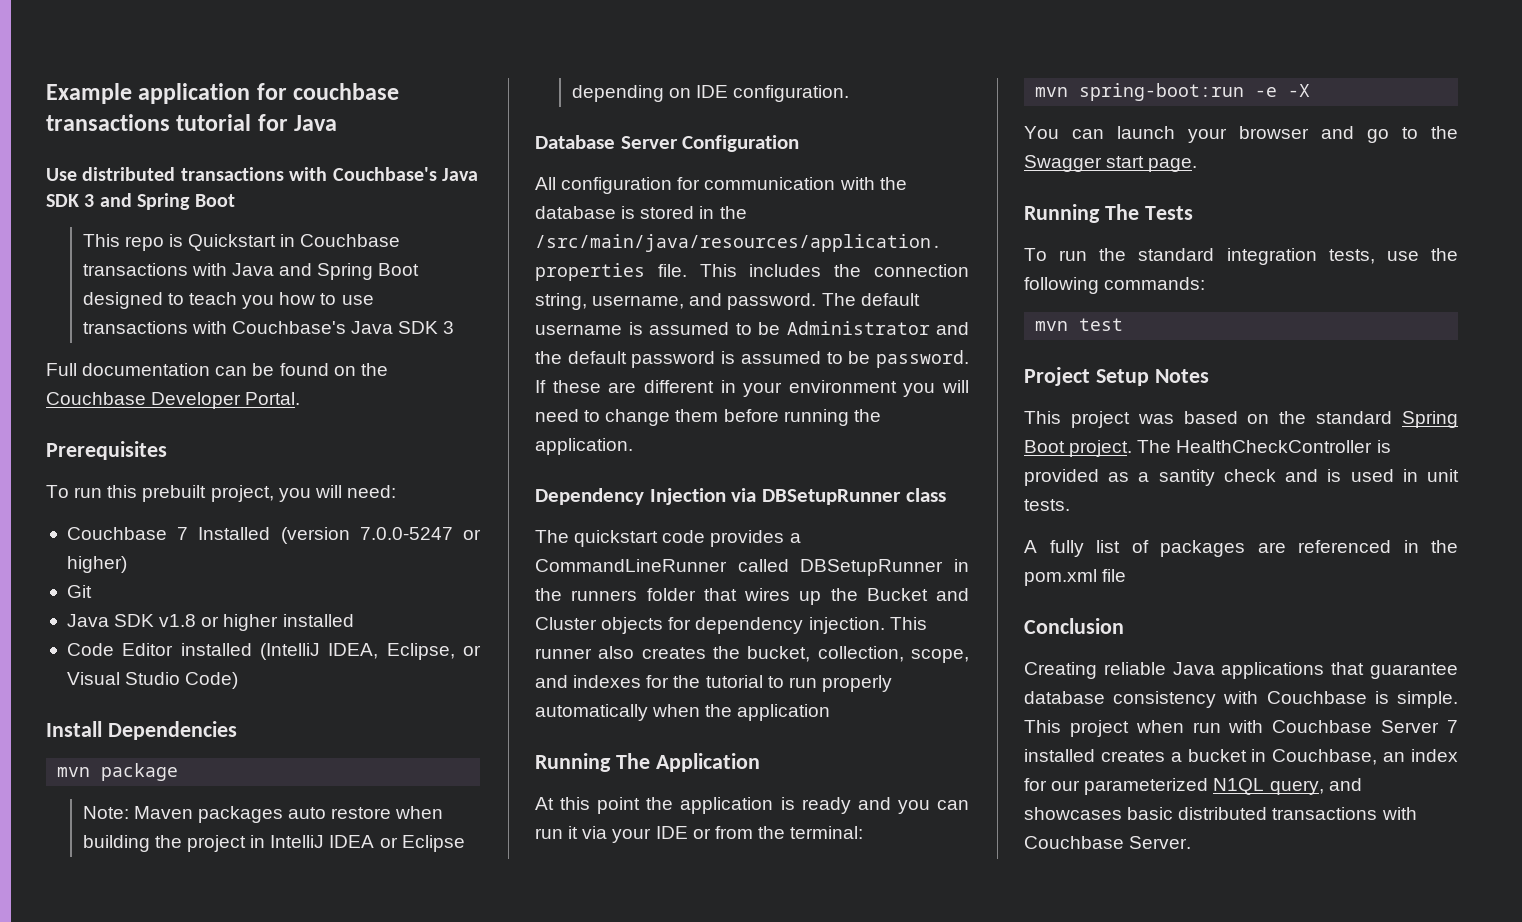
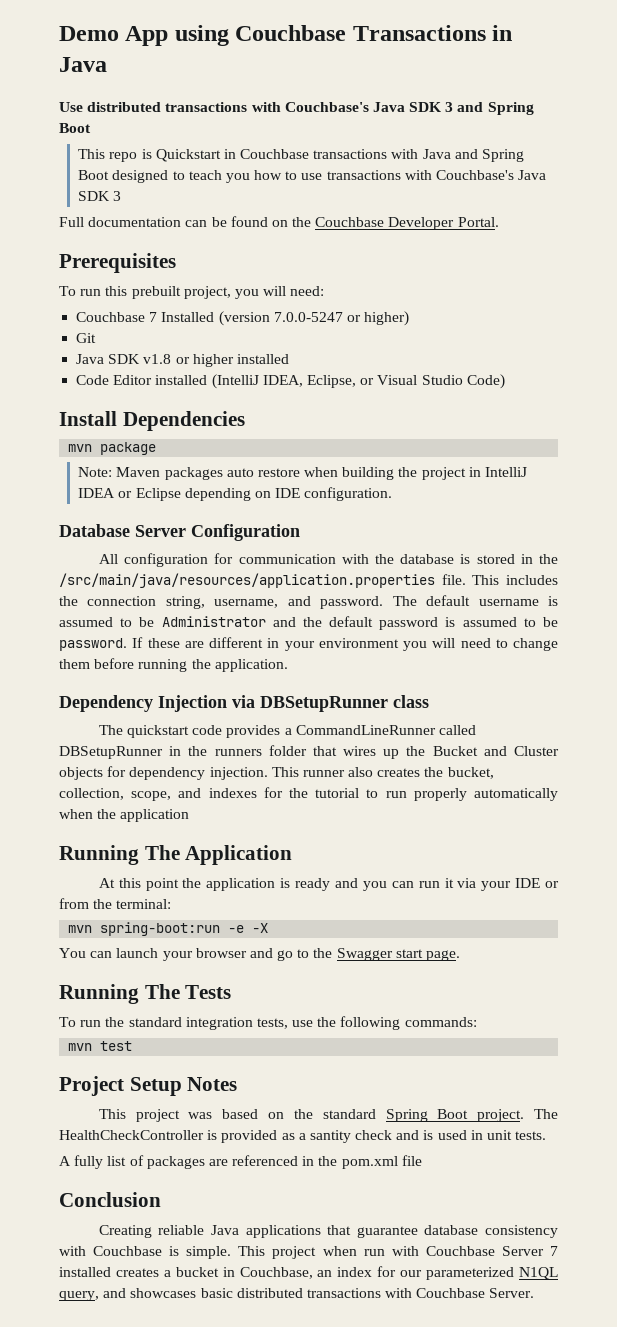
- Example application for couchbase transactions tutorial for Java
+ Demo App using Couchbase Transactions in Java

